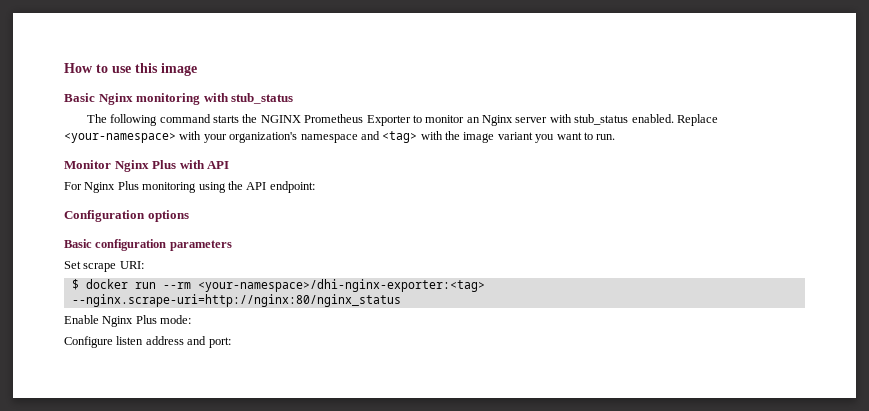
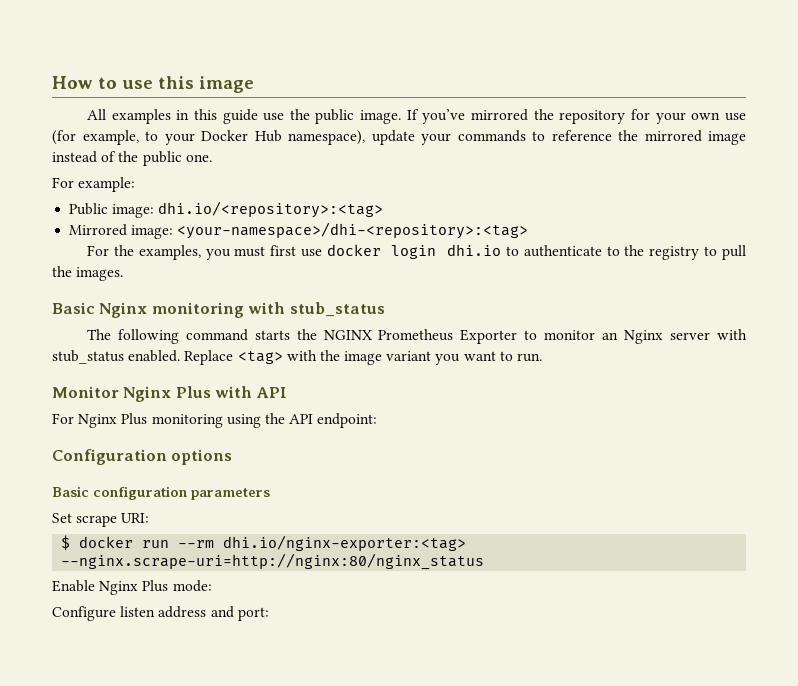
+ All examples in this guide use the public image. If you’ve mirrored the repository for your own use (for example, to your Docker Hub namespace), update your commands to reference the mirrored image instead of the public one.
+ For example:
+ Public image: dhi.io/<repository>:<tag>
+ Mirrored image: <your-namespace>/dhi-<repository>:<tag>
+ For the examples, you must first use docker login dhi.io to authenticate to the registry to pull the images.
- Replace <your-namespace> with your organization's namespace and <tag> with the image variant you want to run.
+ Replace <tag> with the image variant you want to run.
- $ docker run --rm <your-namespace>/dhi-nginx-exporter:<tag> --nginx.scrape-uri=http://nginx:80/nginx_status
+ $ docker run --rm dhi.io/nginx-exporter:<tag> --nginx.scrape-uri=http://nginx:80/nginx_status

